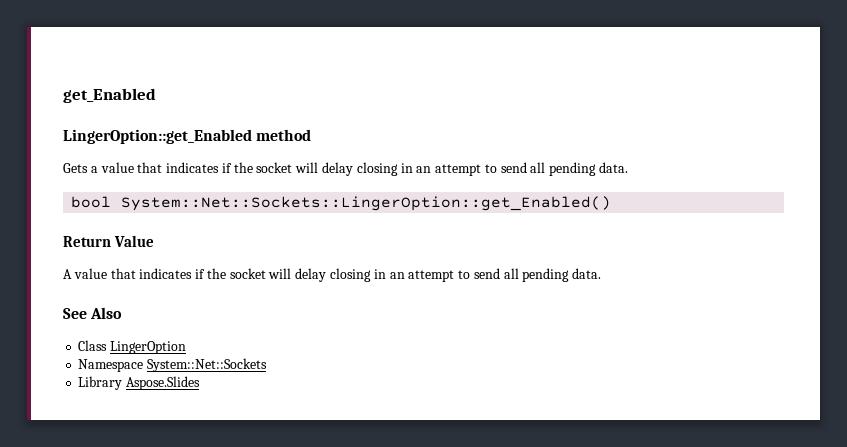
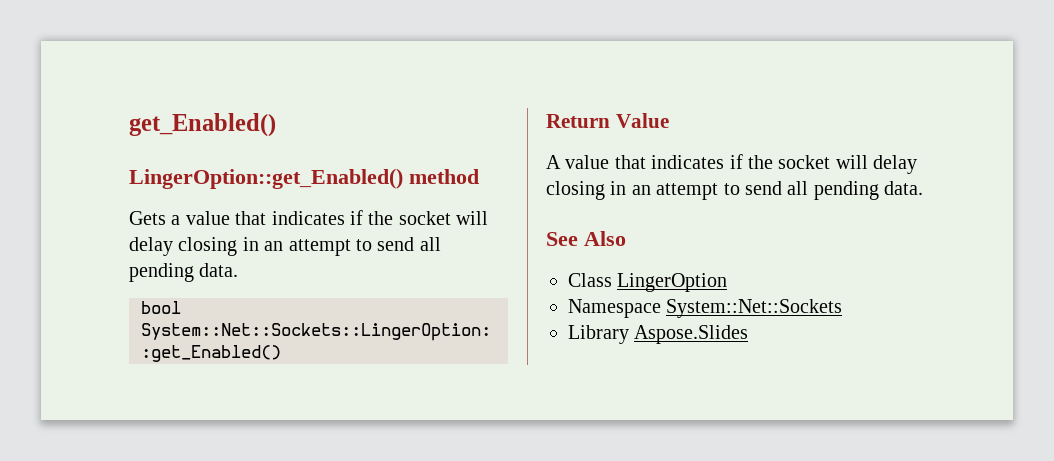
- get_Enabled
- LingerOption::get_Enabled method
+ get_Enabled()
+ LingerOption::get_Enabled() method

